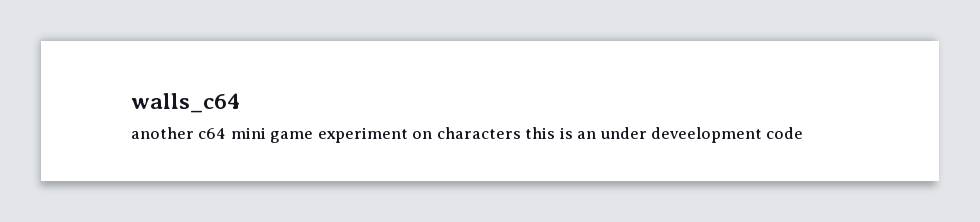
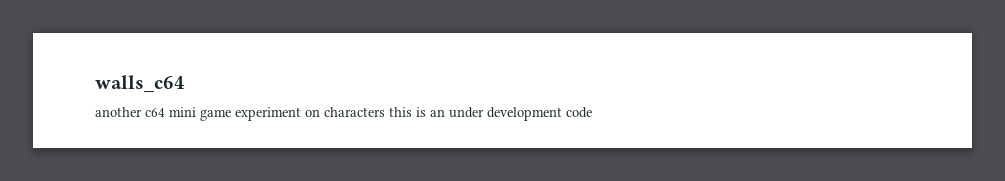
- another c64 mini game experiment on characters this is an under deveelopment code
+ another c64 mini game experiment on characters this is an under development code

